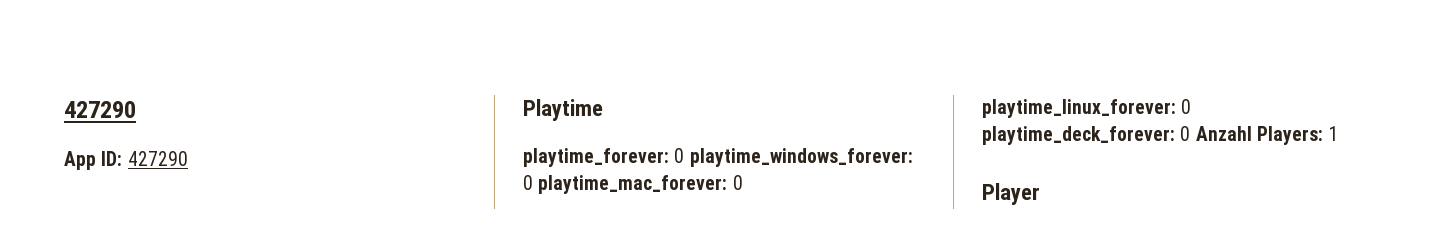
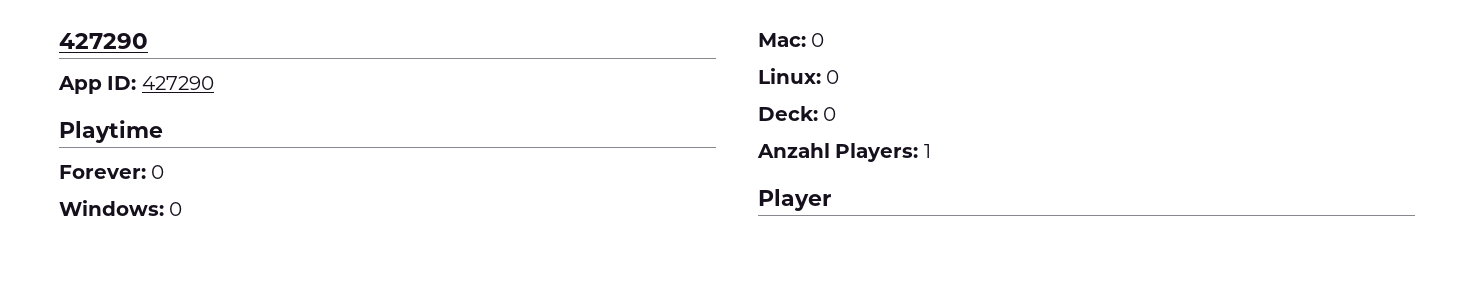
- playtime_forever: 0 playtime_windows_forever: 0 playtime_mac_forever: 0 playtime_linux_forever: 0 playtime_deck_forever: 0 Anzahl Players: 1
+ Forever: 0
+ Windows: 0
+ Mac: 0
+ Linux: 0
+ Deck: 0
+ Anzahl Players: 1

